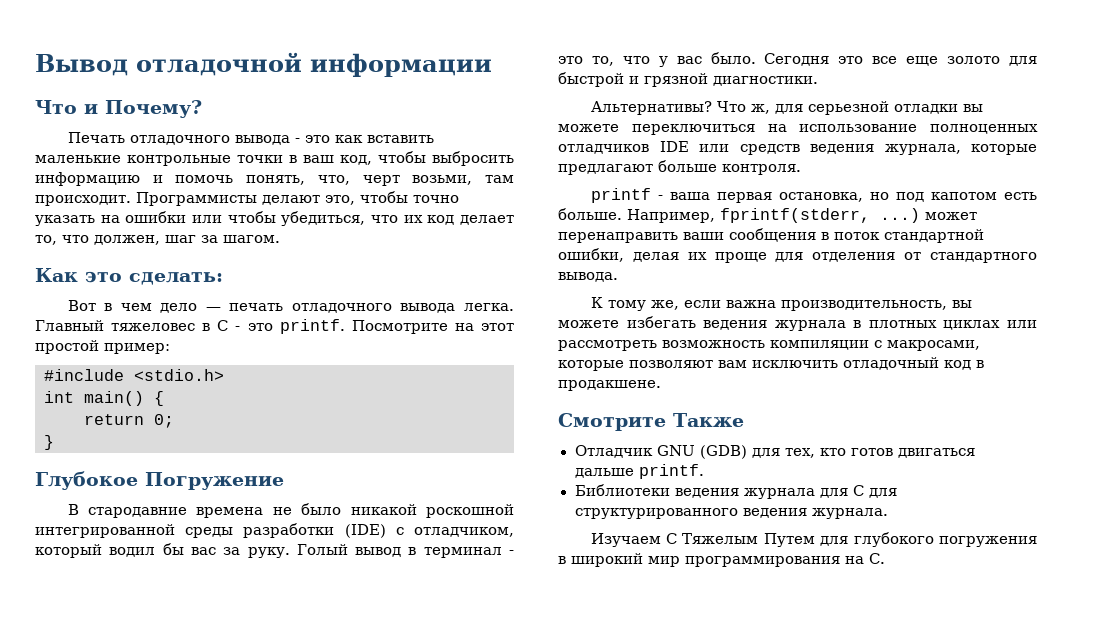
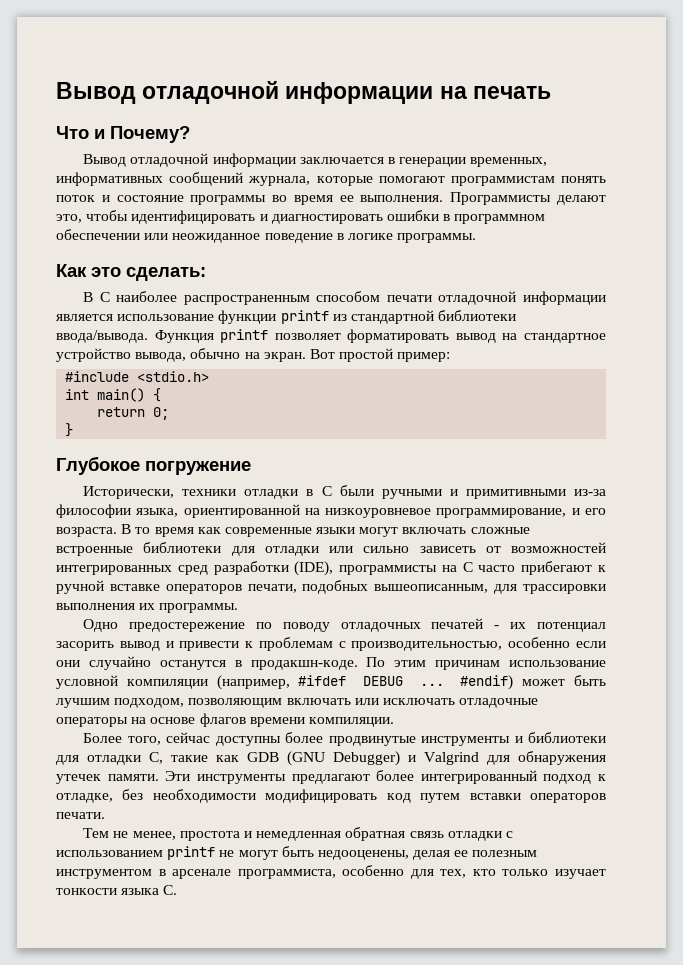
- Вывод отладочной информации
+ Вывод отладочной информации на печать
- Печать отладочного вывода - это как вставить маленькие контрольные точки в ваш код, чтобы выбросить информацию и помочь понять, что, черт возьми, там происходит. Программисты делают это, чтобы точно указать на ошибки или чтобы убедиться, что их код делает то, что должен, шаг за шагом.
+ Вывод отладочной информации заключается в генерации временных, информативных сообщений журнала, которые помогают программистам понять поток и состояние программы во время ее выполнения. Программисты делают это, чтобы идентифицировать и диагностировать ошибки в программном обеспечении или неожиданное поведение в логике программы.
  Как это сделать:
- Вот в чем дело — печать отладочного вывода легка. Главный тяжеловес в C - это printf. Посмотрите на этот простой пример:
+ В C наиболее распространенным способом печати отладочной информации является использование функции printf из стандартной библиотеки ввода/вывода. Функция printf позволяет форматировать вывод на стандартное устройство вывода, обычно на экран. Вот простой пример:
- Глубокое Погружение
- В стародавние времена не было никакой роскошной интегрированной среды разработки (IDE) с отладчиком, который водил бы вас за руку. Голый вывод в терминал - это то, что у вас было. Сегодня это все еще золото для быстрой и грязной диагностики.
- Альтернативы? Что ж, для серьезной отладки вы можете переключиться на использование полноценных отладчиков IDE или средств ведения журнала, которые предлагают больше контроля.
- printf - ваша первая остановка, но под капотом есть больше. Например, fprintf(stderr, ...) может перенаправить ваши сообщения в поток стандартной ошибки, делая их проще для отделения от стандартного вывода.
- К тому же, если важна производительность, вы можете избегать ведения журнала в плотных циклах или рассмотреть возможность компиляции с макросами, которые позволяют вам исключить отладочный код в продакшене.
- Смотрите Также
- Отладчик GNU (GDB) для тех, кто готов двигаться дальше printf.
- Библиотеки ведения журнала для C для структурированного ведения журнала.
- Изучаем C Тяжелым Путем для глубокого погружения в широкий мир программирования на C.
+ Глубокое погружение
+ Исторически, техники отладки в C были ручными и примитивными из-за философии языка, ориентированной на низкоуровневое программирование, и его возраста. В то время как современные языки могут включать сложные встроенные библиотеки для отладки или сильно зависеть от возможностей интегрированных сред разработки (IDE), программисты на C часто прибегают к ручной вставке операторов печати, подобных вышеописанным, для трассировки выполнения их программы.
+ Одно предостережение по поводу отладочных печатей - их потенциал засорить вывод и привести к проблемам с производительностью, особенно если они случайно останутся в продакшн-коде. По этим причинам использование условной компиляции (например, #ifdef DEBUG ... #endif) может быть лучшим подходом, позволяющим включать или исключать отладочные операторы на основе флагов времени компиляции.
+ Более того, сейчас доступны более продвинутые инструменты и библиотеки для отладки C, такие как GDB (GNU Debugger) и Valgrind для обнаружения утечек памяти. Эти инструменты предлагают более интегрированный подход к отладке, без необходимости модифицировать код путем вставки операторов печати.
+ Тем не менее, простота и немедленная обратная связь отладки с использованием printf не могут быть недооценены, делая ее полезным инструментом в арсенале программиста, особенно для тех, кто только изучает тонкости языка C.

